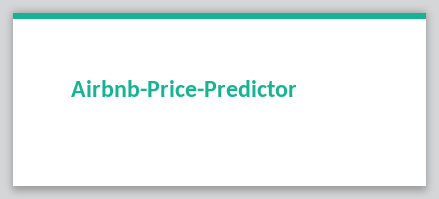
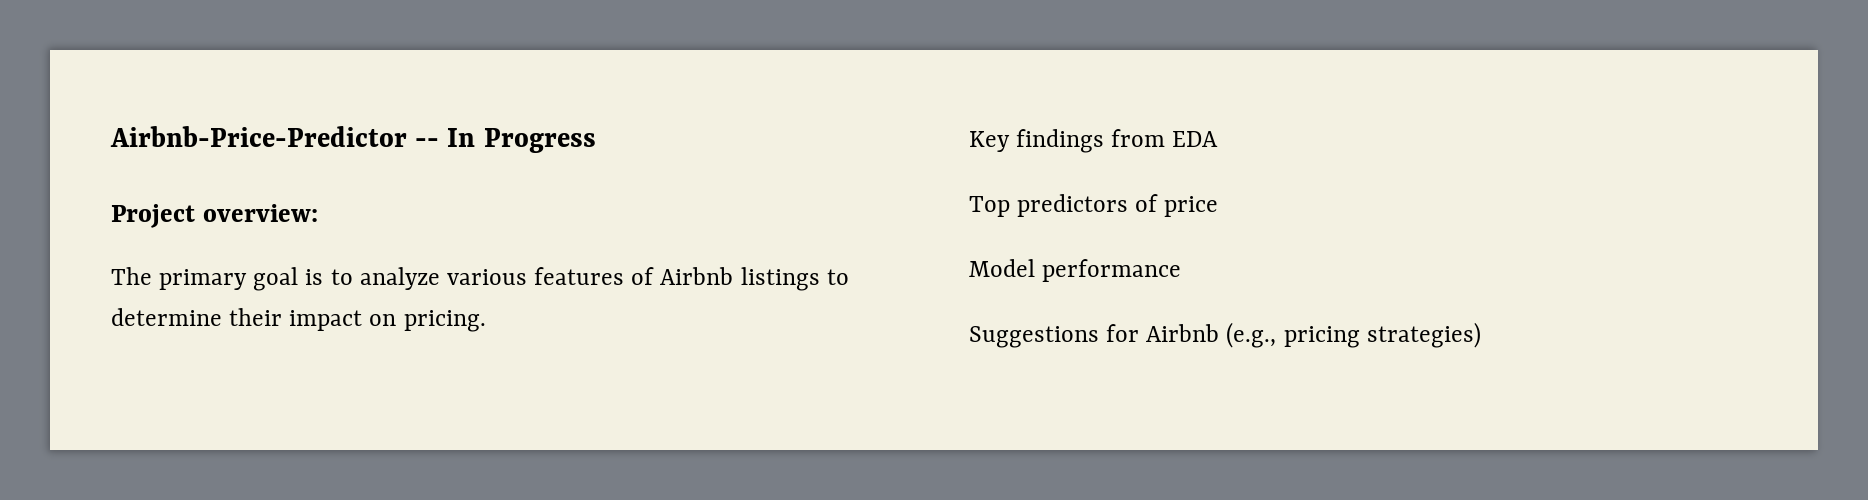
- Airbnb-Price-Predictor
+ Airbnb-Price-Predictor -- In Progress
+ Project overview:
+ The primary goal is to analyze various features of Airbnb listings to determine their impact on pricing.
+ Key findings from EDA
+ Top predictors of price
+ Model performance
+ Suggestions for Airbnb (e.g., pricing strategies)

